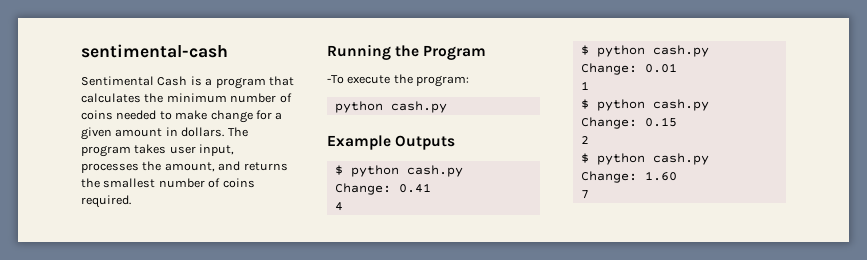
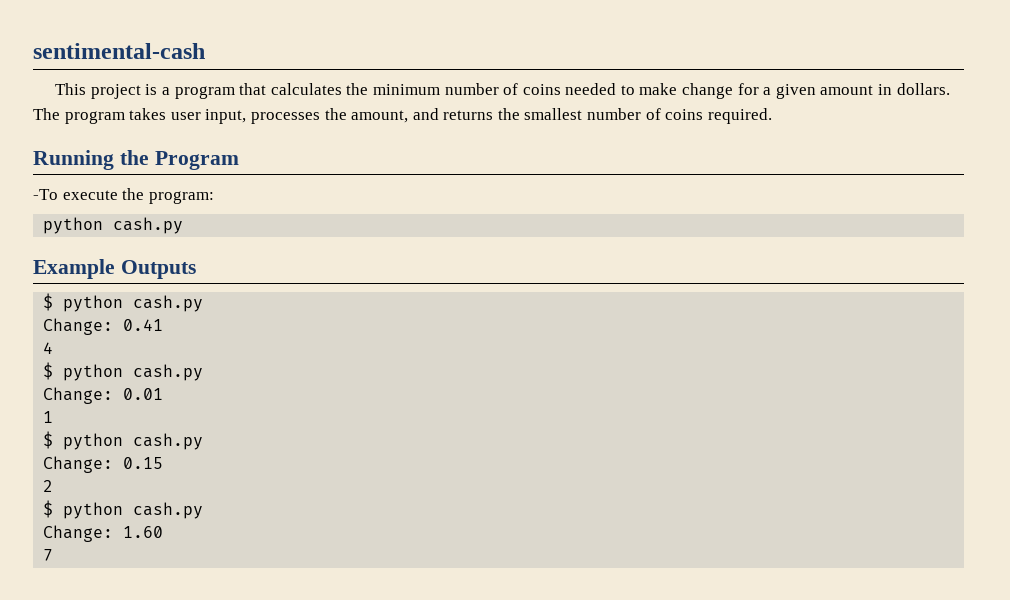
- Sentimental Cash is a program that calculates the minimum number of coins needed to make change for a given amount in dollars.
+ This project is a program that calculates the minimum number of coins needed to make change for a given amount in dollars.

